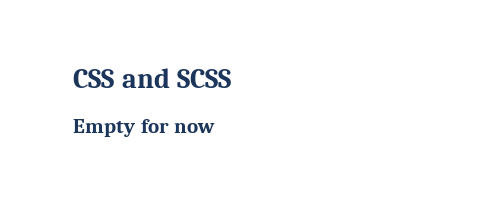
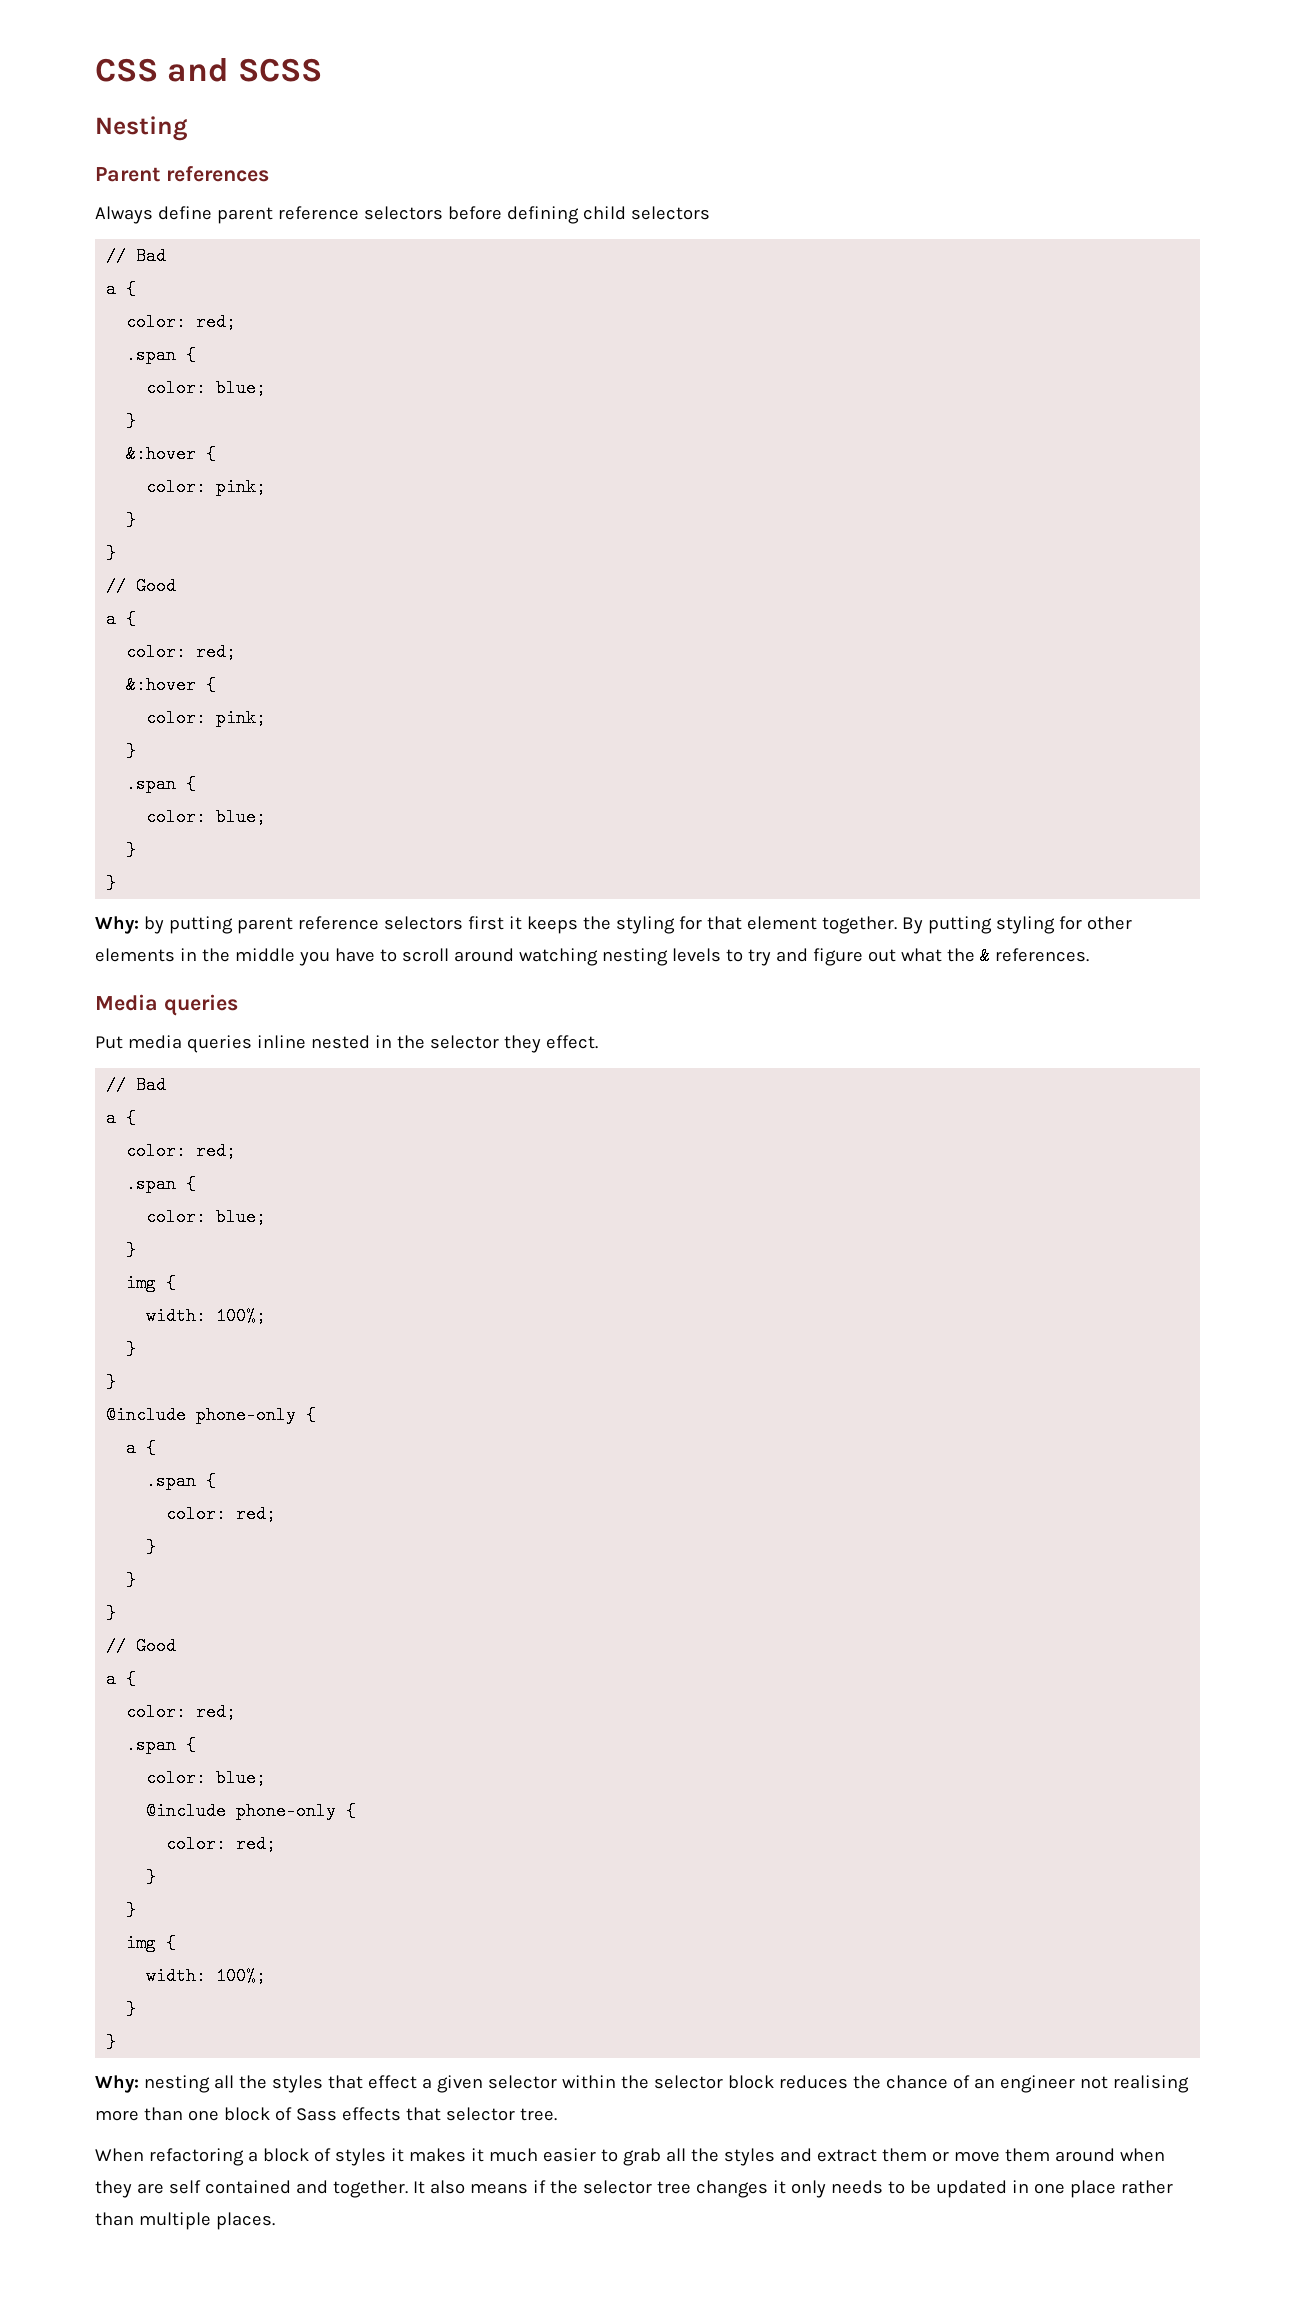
- Empty for now
+ Nesting
+ Parent references
+ Always define parent reference selectors before defining child selectors
+ // Bad
+ a {
+ color: red;
+ .span {
+ color: blue;
+ }
+ &:hover {
+ color: pink;
+ }
+ }
+ // Good
+ a {
+ color: red;
+ &:hover {
+ color: pink;
+ }
+ .span {
+ color: blue;
+ }
+ }
+ Why: by putting parent reference selectors first it keeps the styling for that element together. By putting styling for other elements in the middle you have to scroll around watching nesting levels to try and figure out what the & references.
+ Media queries
+ Put media queries inline nested in the selector they effect.
+ // Bad
+ a {
+ color: red;
+ .span {
+ color: blue;
+ }
+ img {
+ width: 100%;
+ }
+ }
+ @include phone-only {
+ a {
+ .span {
+ color: red;
+ }
+ }
+ }
+ // Good
+ a {
+ color: red;
+ .span {
+ color: blue;
+ @include phone-only {
+ color: red;
+ }
+ }
+ img {
+ width: 100%;
+ }
+ }
+ Why: nesting all the styles that effect a given selector within the selector block reduces the chance of an engineer not realising more than one block of Sass effects that selector tree.
+ When refactoring a block of styles it makes it much easier to grab all the styles and extract them or move them around when they are self contained and together. It also means if the selector tree changes it only needs to be updated in one place rather than multiple places.

